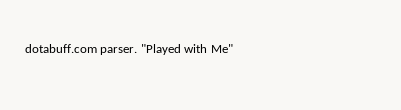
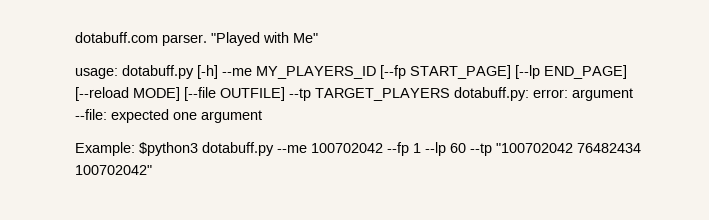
+ usage: dotabuff.py [-h] --me MY_PLAYERS_ID [--fp START_PAGE] [--lp END_PAGE] [--reload MODE] [--file OUTFILE] --tp TARGET_PLAYERS dotabuff.py: error: argument --file: expected one argument
+ Example: $python3 dotabuff.py --me 100702042 --fp 1 --lp 60 --tp "100702042 76482434 100702042"

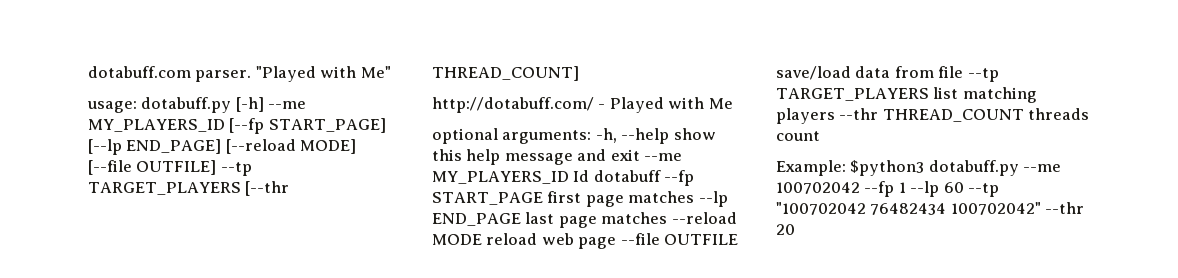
- usage: dotabuff.py [-h] --me MY_PLAYERS_ID [--fp START_PAGE] [--lp END_PAGE] [--reload MODE] [--file OUTFILE] --tp TARGET_PLAYERS dotabuff.py: error: argument --file: expected one argument
+ usage: dotabuff.py [-h] --me MY_PLAYERS_ID [--fp START_PAGE] [--lp END_PAGE] [--reload MODE] [--file OUTFILE] --tp TARGET_PLAYERS [--thr THREAD_COUNT]
+ http://dotabuff.com/ - Played with Me
+ optional arguments: -h, --help show this help message and exit --me MY_PLAYERS_ID Id dotabuff --fp START_PAGE first page matches --lp END_PAGE last page matches --reload MODE reload web page --file OUTFILE save/load data from file --tp TARGET_PLAYERS list matching players --thr THREAD_COUNT threads count
- Example: $python3 dotabuff.py --me 100702042 --fp 1 --lp 60 --tp "100702042 76482434 100702042"
+ Example: $python3 dotabuff.py --me 100702042 --fp 1 --lp 60 --tp "100702042 76482434 100702042" --thr 20

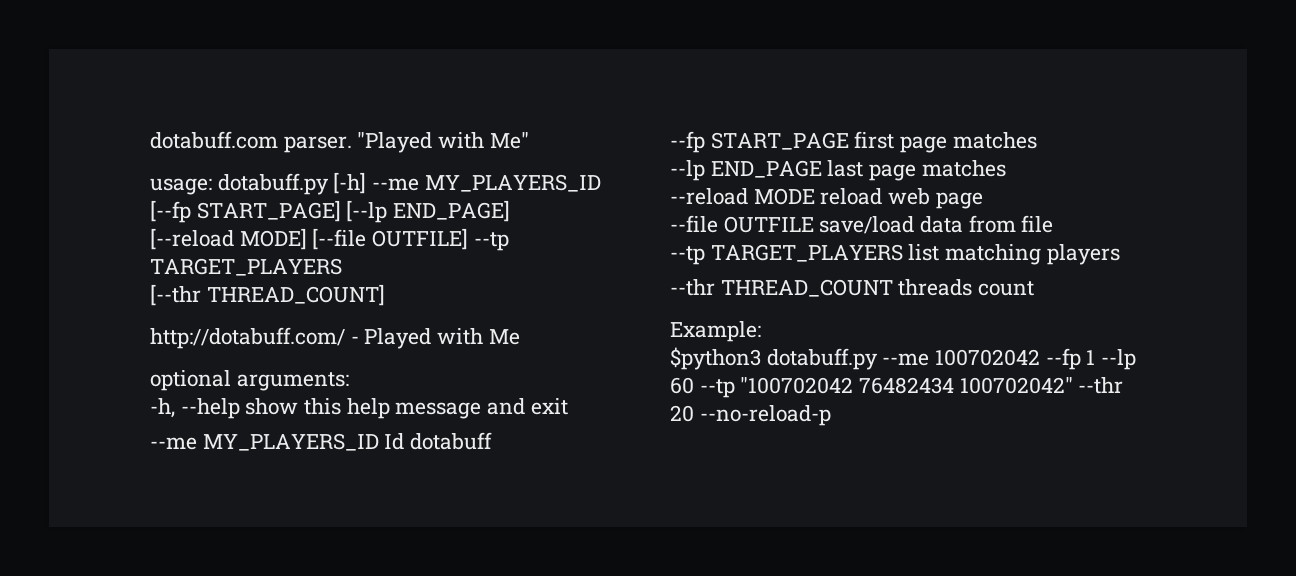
- usage: dotabuff.py [-h] --me MY_PLAYERS_ID [--fp START_PAGE] [--lp END_PAGE] [--reload MODE] [--file OUTFILE] --tp TARGET_PLAYERS [--thr THREAD_COUNT]
+ usage: dotabuff.py [-h] --me MY_PLAYERS_ID [--fp START_PAGE] [--lp END_PAGE]
+ [--reload MODE] [--file OUTFILE] --tp TARGET_PLAYERS
+ [--thr THREAD_COUNT]
- optional arguments: -h, --help show this help message and exit --me MY_PLAYERS_ID Id dotabuff --fp START_PAGE first page matches --lp END_PAGE last page matches --reload MODE reload web page --file OUTFILE save/load data from file --tp TARGET_PLAYERS list matching players --thr THREAD_COUNT threads count
+ optional arguments:
+ -h, --help show this help message and exit
+ --me MY_PLAYERS_ID Id dotabuff
+ --fp START_PAGE first page matches
+ --lp END_PAGE last page matches
+ --reload MODE reload web page
+ --file OUTFILE save/load data from file
+ --tp TARGET_PLAYERS list matching players
+ --thr THREAD_COUNT threads count
- Example: $python3 dotabuff.py --me 100702042 --fp 1 --lp 60 --tp "100702042 76482434 100702042" --thr 20
+ Example:
+ $python3 dotabuff.py --me 100702042 --fp 1 --lp 60 --tp "100702042 76482434 100702042" --thr 20 --no-reload-p

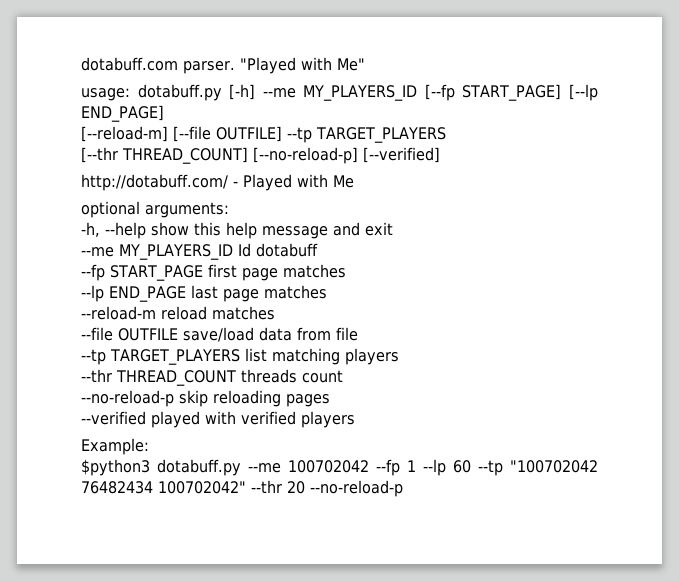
- [--reload MODE] [--file OUTFILE] --tp TARGET_PLAYERS
+ [--reload-m] [--file OUTFILE] --tp TARGET_PLAYERS
- [--thr THREAD_COUNT]
+ [--thr THREAD_COUNT] [--no-reload-p] [--verified]
- --reload MODE reload web page
+ --reload-m reload matches
+ --no-reload-p skip reloading pages
+ --verified played with verified players

